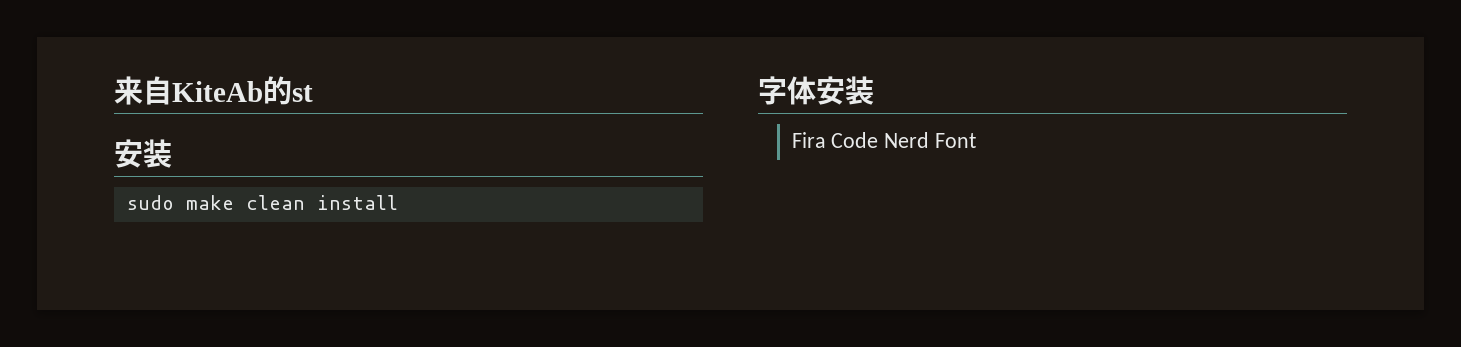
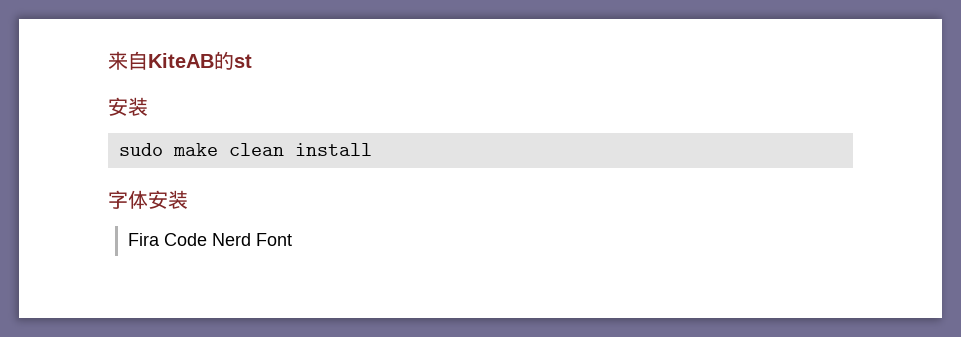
- 来自KiteAb的st
+ 来自KiteAB的st

